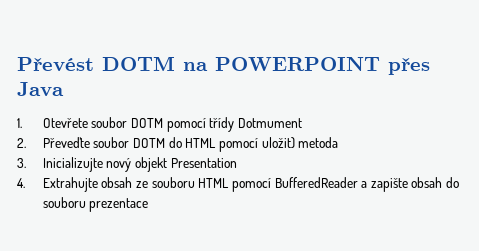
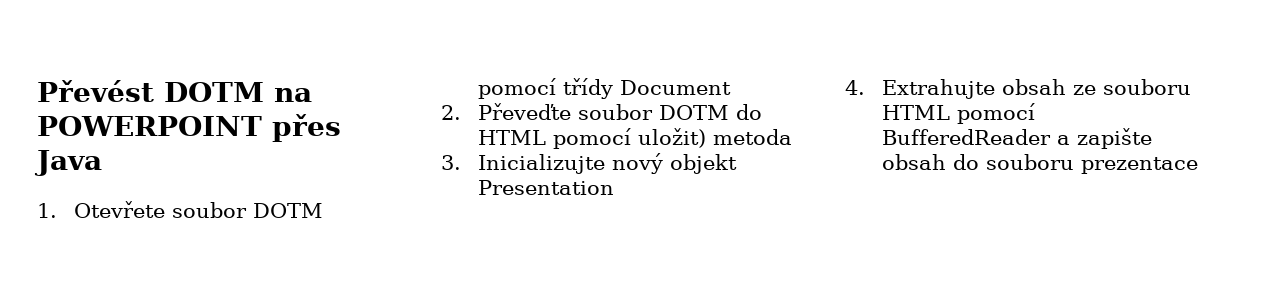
- 1. Otevřete soubor DOTM pomocí třídy Dotmument
+ 1. Otevřete soubor DOTM pomocí třídy Document

